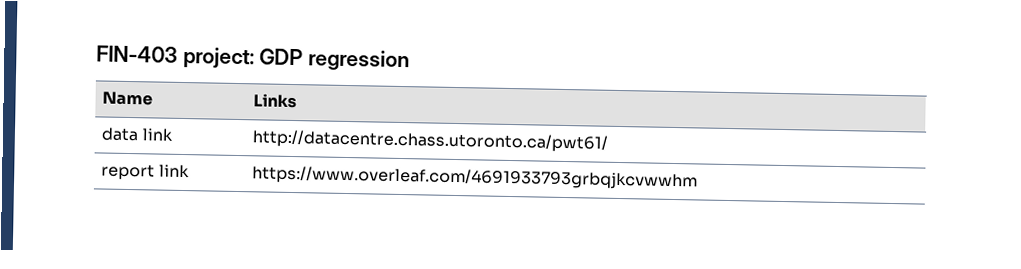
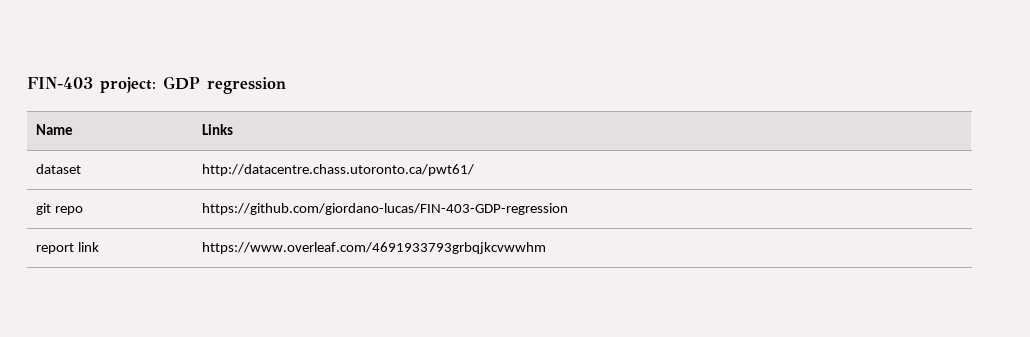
- data link | http://datacentre.chass.utoronto.ca/pwt61/
+ dataset | http://datacentre.chass.utoronto.ca/pwt61/
+ git repo | https://github.com/giordano-lucas/FIN-403-GDP-regression

